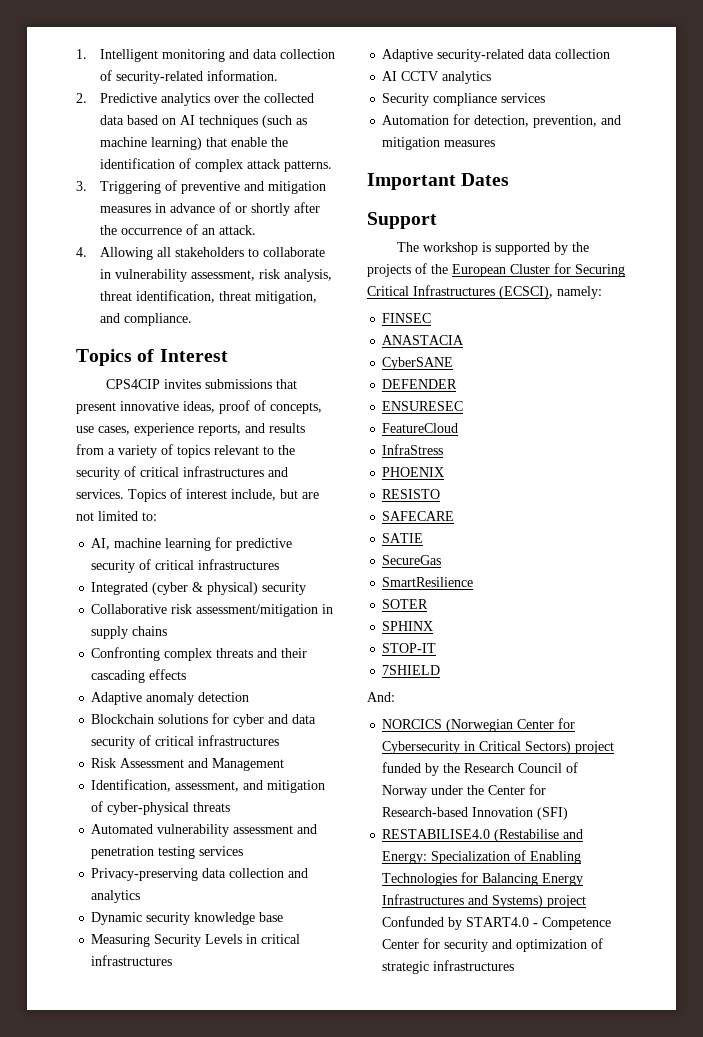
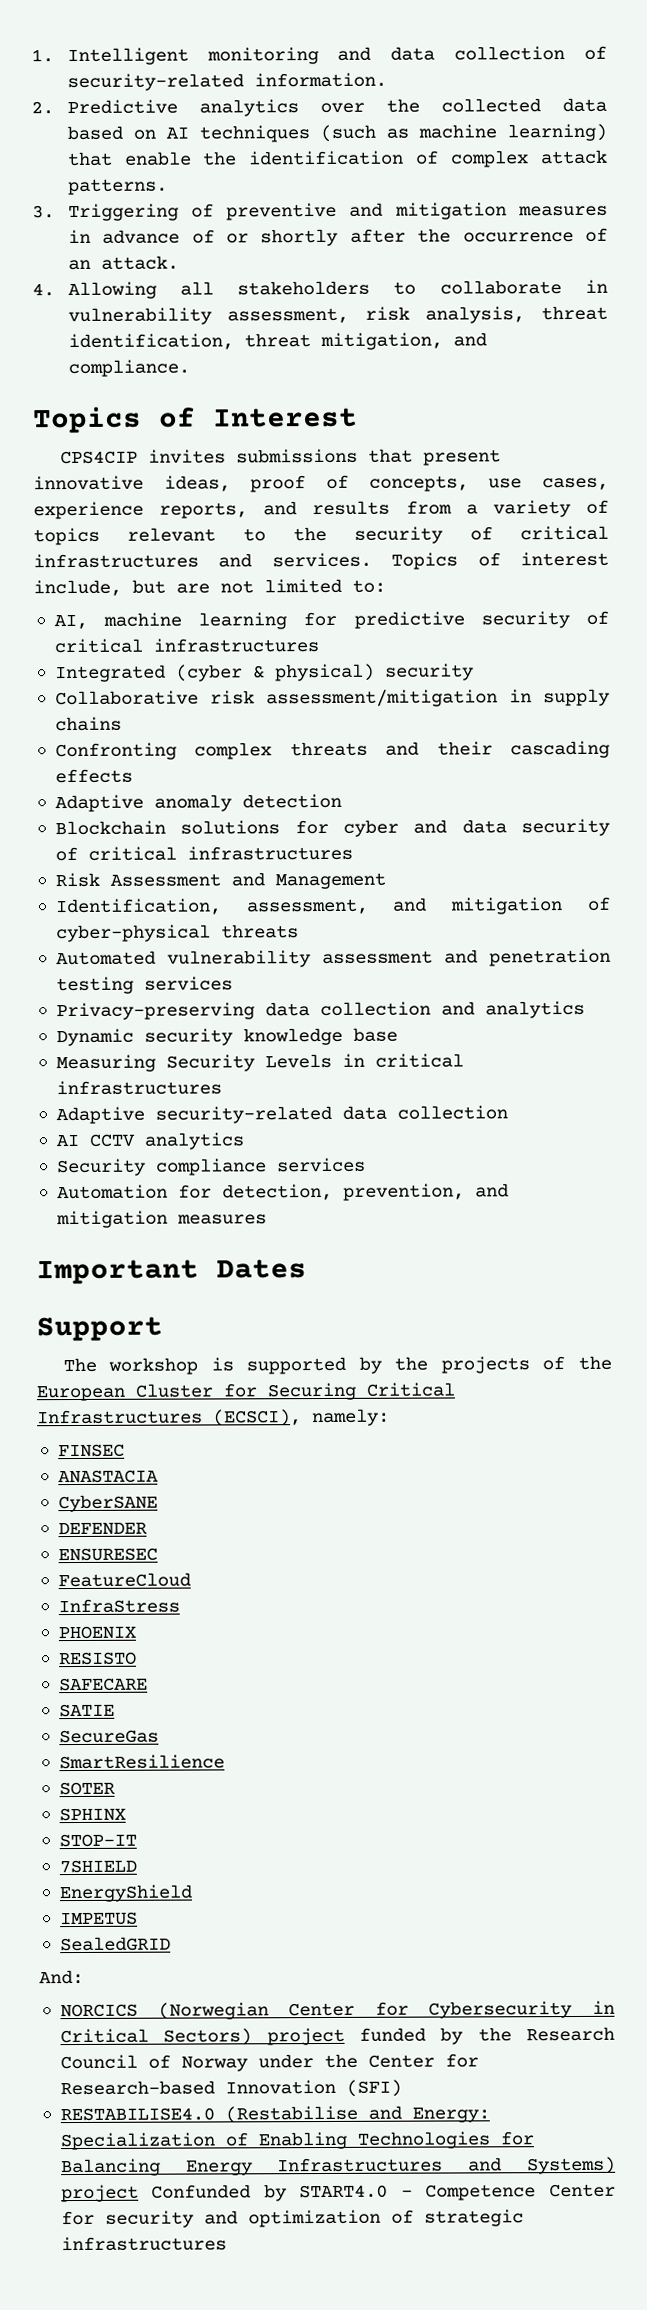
+ EnergyShield
+ IMPETUS
+ SealedGRID

